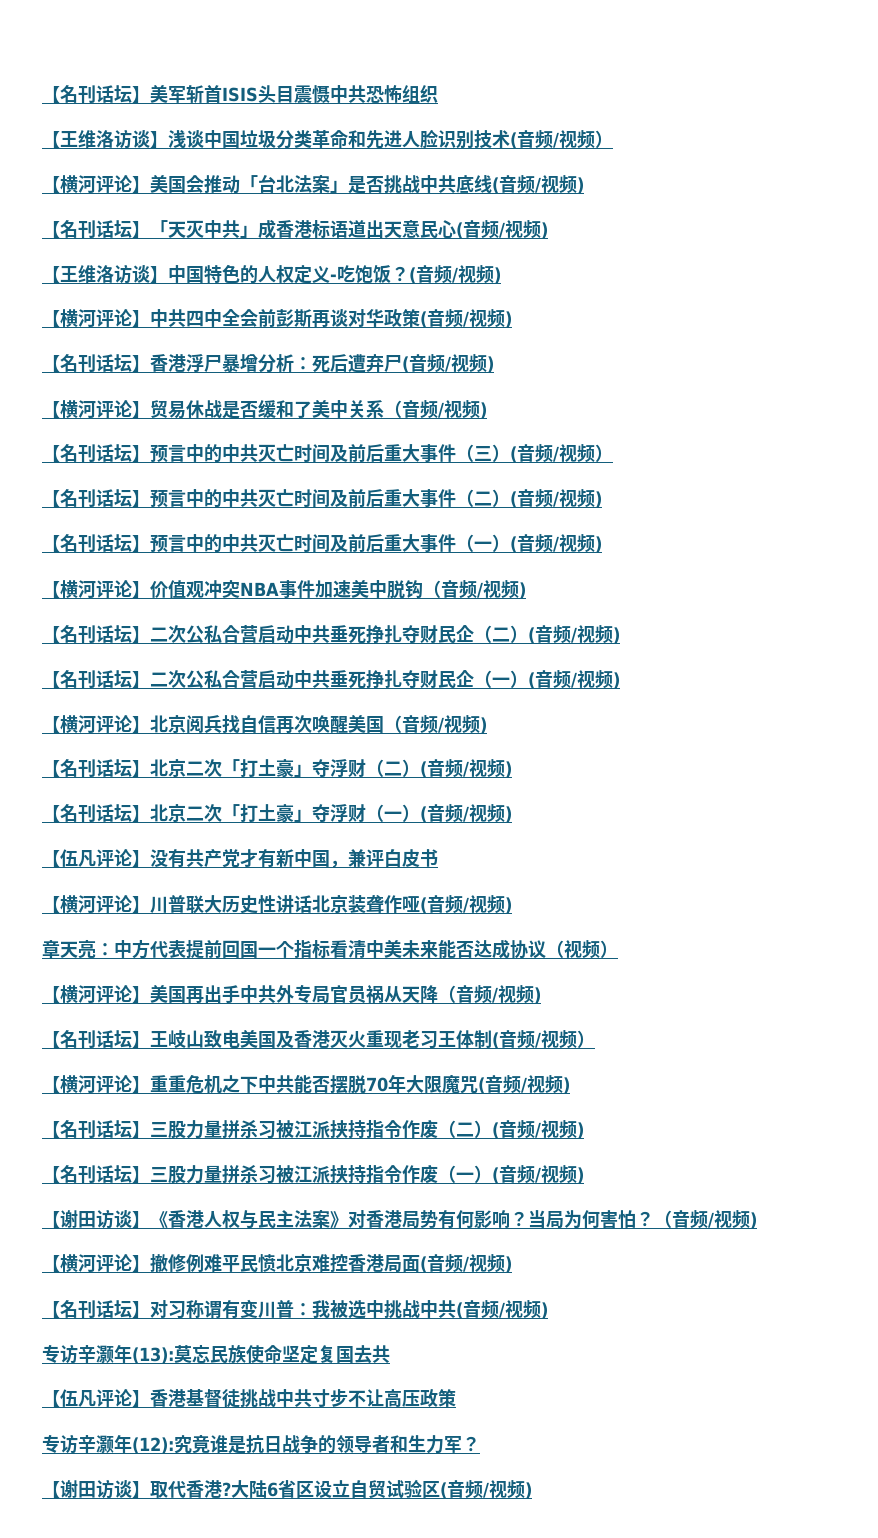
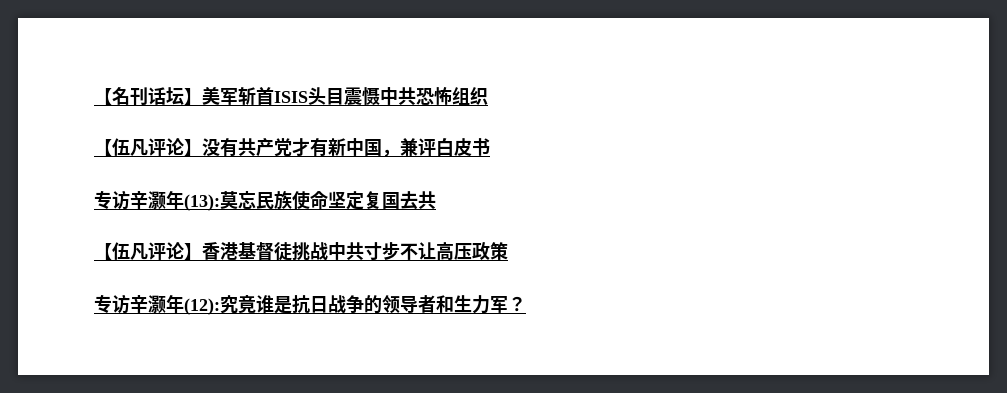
- 【王维洛访谈】浅谈中国垃圾分类革命和先进人脸识别技术(音频/视频）
- 【横河评论】美国会推动「台北法案」是否挑战中共底线(音频/视频)
- 【名刊话坛】「天灭中共」成香港标语道出天意民心(音频/视频)
- 【王维洛访谈】中国特色的人权定义-吃饱饭？(音频/视频)
- 【横河评论】中共四中全会前彭斯再谈对华政策(音频/视频)
- 【名刊话坛】香港浮尸暴增分析：死后遭弃尸(音频/视频)
- 【横河评论】贸易休战是否缓和了美中关系（音频/视频)
- 【名刊话坛】预言中的中共灭亡时间及前后重大事件（三）(音频/视频）
- 【名刊话坛】预言中的中共灭亡时间及前后重大事件（二）(音频/视频)
- 【名刊话坛】预言中的中共灭亡时间及前后重大事件（一）(音频/视频)
- 【横河评论】价值观冲突NBA事件加速美中脱钩（音频/视频)
- 【名刊话坛】二次公私合营启动中共垂死挣扎夺财民企（二）(音频/视频)
- 【名刊话坛】二次公私合营启动中共垂死挣扎夺财民企（一）(音频/视频)
- 【横河评论】北京阅兵找自信再次唤醒美国（音频/视频)
- 【名刊话坛】北京二次「打土豪」夺浮财（二）(音频/视频)
- 【名刊话坛】北京二次「打土豪」夺浮财（一）(音频/视频)
- 【横河评论】川普联大历史性讲话北京装聋作哑(音频/视频)
- 章天亮：中方代表提前回国一个指标看清中美未来能否达成协议（视频）
- 【横河评论】美国再出手中共外专局官员祸从天降（音频/视频)
- 【名刊话坛】王岐山致电美国及香港灭火重现老习王体制(音频/视频）
- 【横河评论】重重危机之下中共能否摆脱70年大限魔咒(音频/视频)
- 【名刊话坛】三股力量拼杀习被江派挟持指令作废（二）(音频/视频)
- 【名刊话坛】三股力量拼杀习被江派挟持指令作废（一）(音频/视频)
- 【谢田访谈】《香港人权与民主法案》对香港局势有何影响？当局为何害怕？（音频/视频)
- 【横河评论】撤修例难平民愤北京难控香港局面(音频/视频)
- 【名刊话坛】对习称谓有变川普：我被选中挑战中共(音频/视频)
- 【谢田访谈】取代香港?大陆6省区设立自贸试验区(音频/视频)

